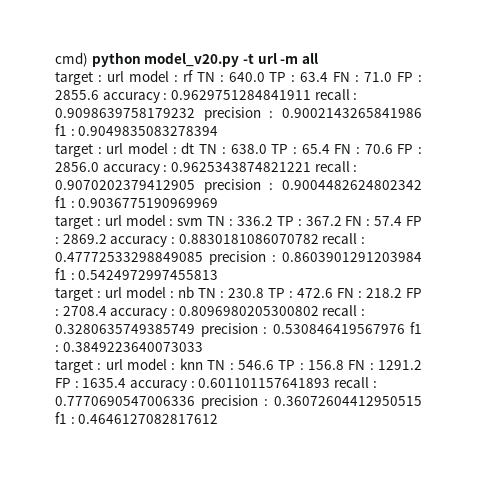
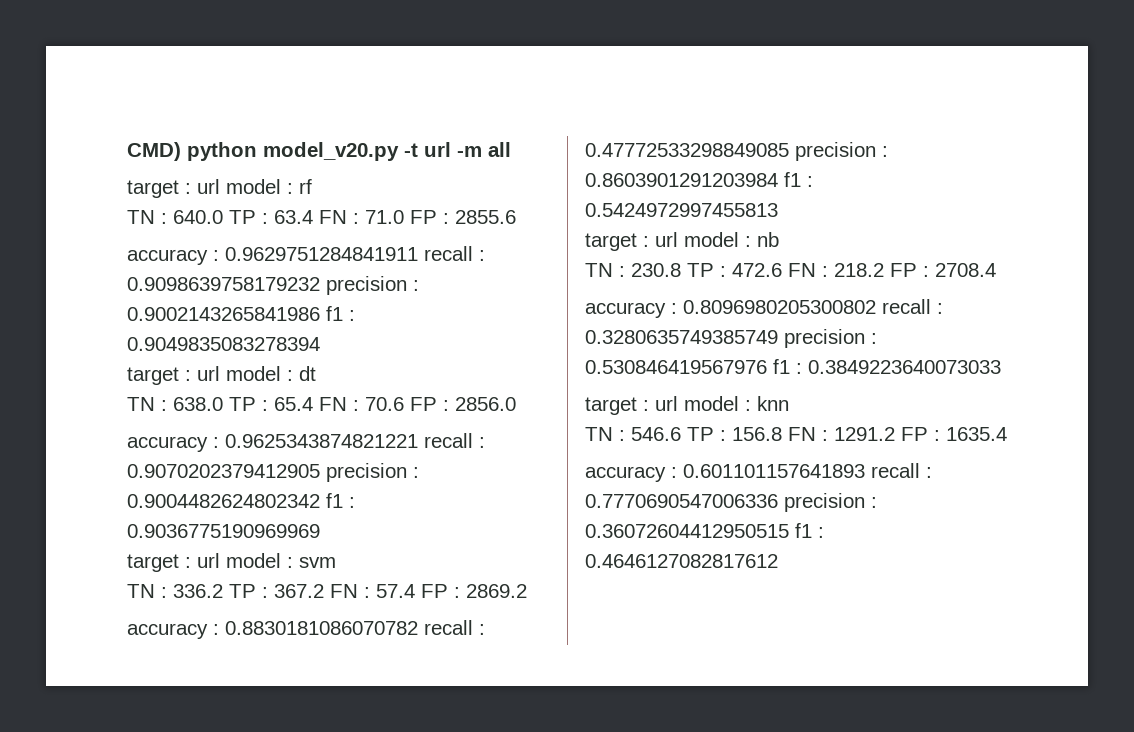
- cmd) python model_v20.py -t url -m all
+ CMD) python model_v20.py -t url -m all
- target : url model : rf TN : 640.0 TP : 63.4 FN : 71.0 FP : 2855.6 accuracy : 0.9629751284841911 recall : 0.9098639758179232 precision : 0.9002143265841986 f1 : 0.9049835083278394
+ target : url model : rf
+ TN : 640.0 TP : 63.4 FN : 71.0 FP : 2855.6
+ accuracy : 0.9629751284841911 recall : 0.9098639758179232 precision : 0.9002143265841986 f1 : 0.9049835083278394
- target : url model : dt TN : 638.0 TP : 65.4 FN : 70.6 FP : 2856.0 accuracy : 0.9625343874821221 recall : 0.9070202379412905 precision : 0.9004482624802342 f1 : 0.9036775190969969
+ target : url model : dt
+ TN : 638.0 TP : 65.4 FN : 70.6 FP : 2856.0
+ accuracy : 0.9625343874821221 recall : 0.9070202379412905 precision : 0.9004482624802342 f1 : 0.9036775190969969
- target : url model : svm TN : 336.2 TP : 367.2 FN : 57.4 FP : 2869.2 accuracy : 0.8830181086070782 recall : 0.47772533298849085 precision : 0.8603901291203984 f1 : 0.5424972997455813
+ target : url model : svm
+ TN : 336.2 TP : 367.2 FN : 57.4 FP : 2869.2
+ accuracy : 0.8830181086070782 recall : 0.47772533298849085 precision : 0.8603901291203984 f1 : 0.5424972997455813
- target : url model : nb TN : 230.8 TP : 472.6 FN : 218.2 FP : 2708.4 accuracy : 0.8096980205300802 recall : 0.3280635749385749 precision : 0.530846419567976 f1 : 0.3849223640073033
+ target : url model : nb
+ TN : 230.8 TP : 472.6 FN : 218.2 FP : 2708.4
+ accuracy : 0.8096980205300802 recall : 0.3280635749385749 precision : 0.530846419567976 f1 : 0.3849223640073033
- target : url model : knn TN : 546.6 TP : 156.8 FN : 1291.2 FP : 1635.4 accuracy : 0.601101157641893 recall : 0.7770690547006336 precision : 0.36072604412950515 f1 : 0.4646127082817612
+ target : url model : knn
+ TN : 546.6 TP : 156.8 FN : 1291.2 FP : 1635.4
+ accuracy : 0.601101157641893 recall : 0.7770690547006336 precision : 0.36072604412950515 f1 : 0.4646127082817612

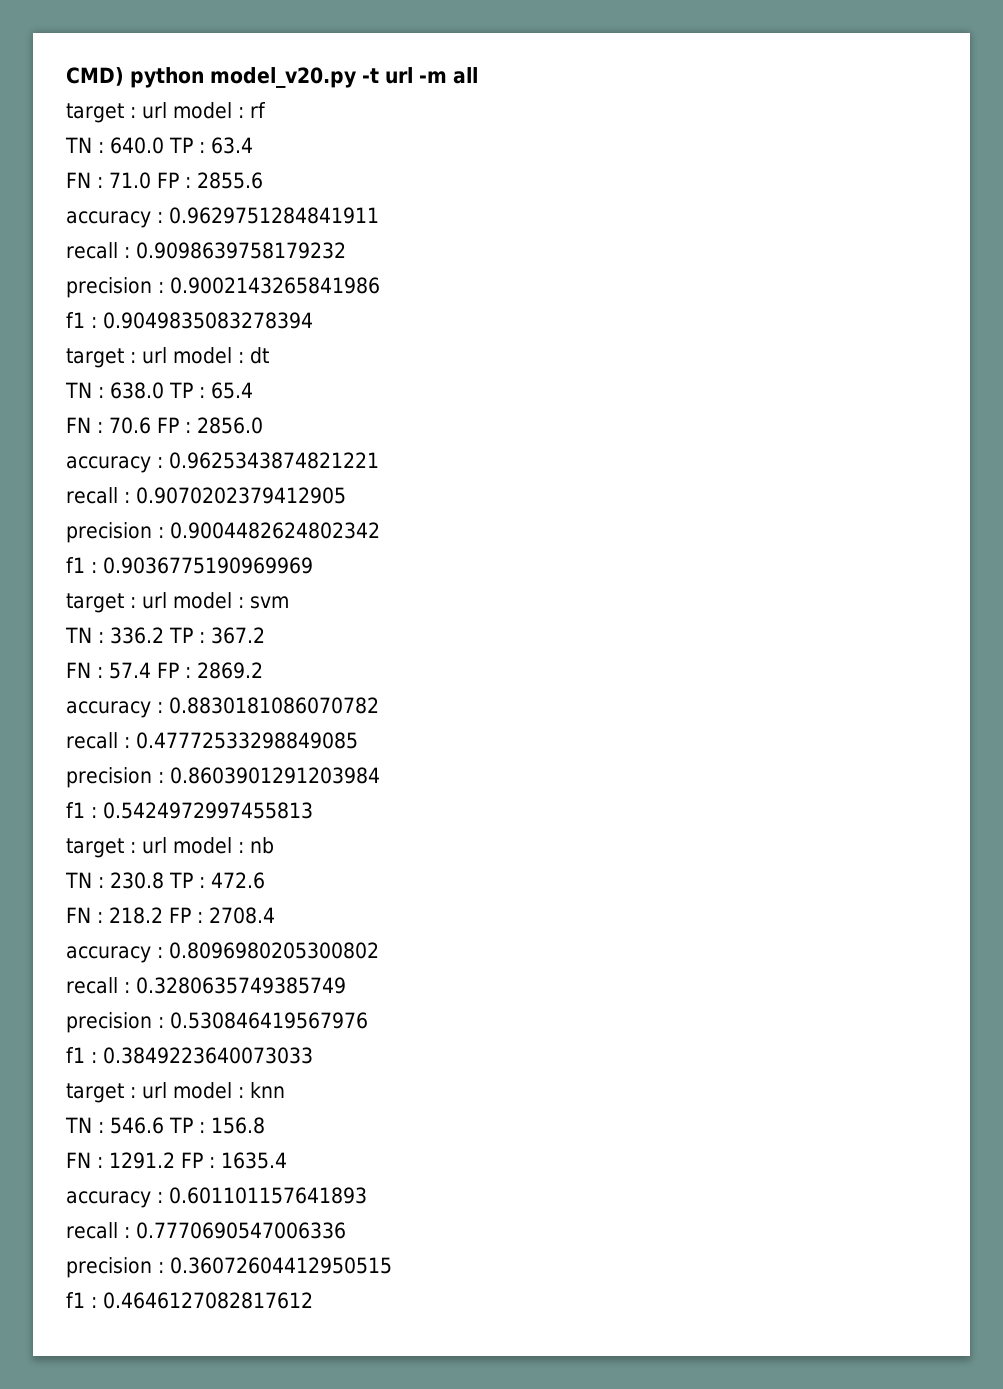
- TN : 640.0 TP : 63.4 FN : 71.0 FP : 2855.6
+ TN : 640.0 TP : 63.4
+ FN : 71.0 FP : 2855.6
- accuracy : 0.9629751284841911 recall : 0.9098639758179232 precision : 0.9002143265841986 f1 : 0.9049835083278394
+ accuracy : 0.9629751284841911
+ recall : 0.9098639758179232
+ precision : 0.9002143265841986
+ f1 : 0.9049835083278394
- TN : 638.0 TP : 65.4 FN : 70.6 FP : 2856.0
+ TN : 638.0 TP : 65.4
+ FN : 70.6 FP : 2856.0
- accuracy : 0.9625343874821221 recall : 0.9070202379412905 precision : 0.9004482624802342 f1 : 0.9036775190969969
+ accuracy : 0.9625343874821221
+ recall : 0.9070202379412905
+ precision : 0.9004482624802342
+ f1 : 0.9036775190969969
- TN : 336.2 TP : 367.2 FN : 57.4 FP : 2869.2
+ TN : 336.2 TP : 367.2
+ FN : 57.4 FP : 2869.2
- accuracy : 0.8830181086070782 recall : 0.47772533298849085 precision : 0.8603901291203984 f1 : 0.5424972997455813
+ accuracy : 0.8830181086070782
+ recall : 0.47772533298849085
+ precision : 0.8603901291203984
+ f1 : 0.5424972997455813
- TN : 230.8 TP : 472.6 FN : 218.2 FP : 2708.4
+ TN : 230.8 TP : 472.6
+ FN : 218.2 FP : 2708.4
- accuracy : 0.8096980205300802 recall : 0.3280635749385749 precision : 0.530846419567976 f1 : 0.3849223640073033
+ accuracy : 0.8096980205300802
+ recall : 0.3280635749385749
+ precision : 0.530846419567976
+ f1 : 0.3849223640073033
- TN : 546.6 TP : 156.8 FN : 1291.2 FP : 1635.4
+ TN : 546.6 TP : 156.8
+ FN : 1291.2 FP : 1635.4
- accuracy : 0.601101157641893 recall : 0.7770690547006336 precision : 0.36072604412950515 f1 : 0.4646127082817612
+ accuracy : 0.601101157641893
+ recall : 0.7770690547006336
+ precision : 0.36072604412950515
+ f1 : 0.4646127082817612

